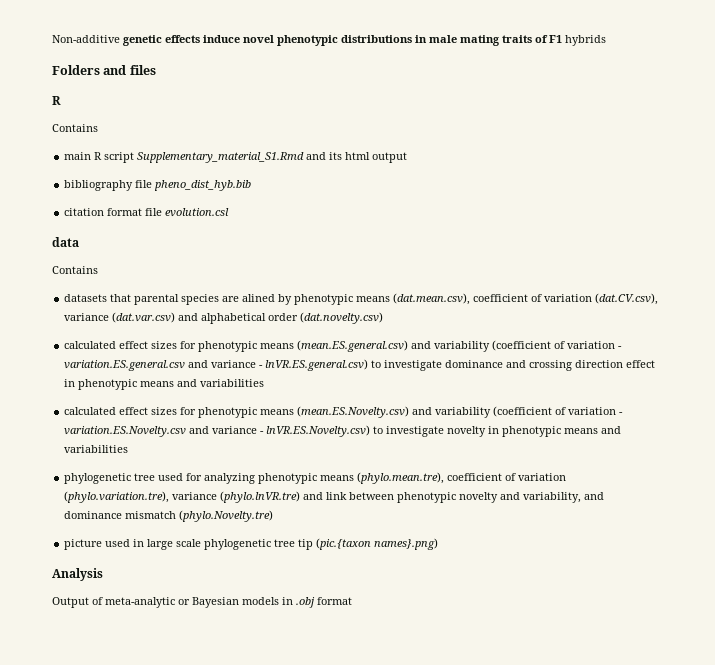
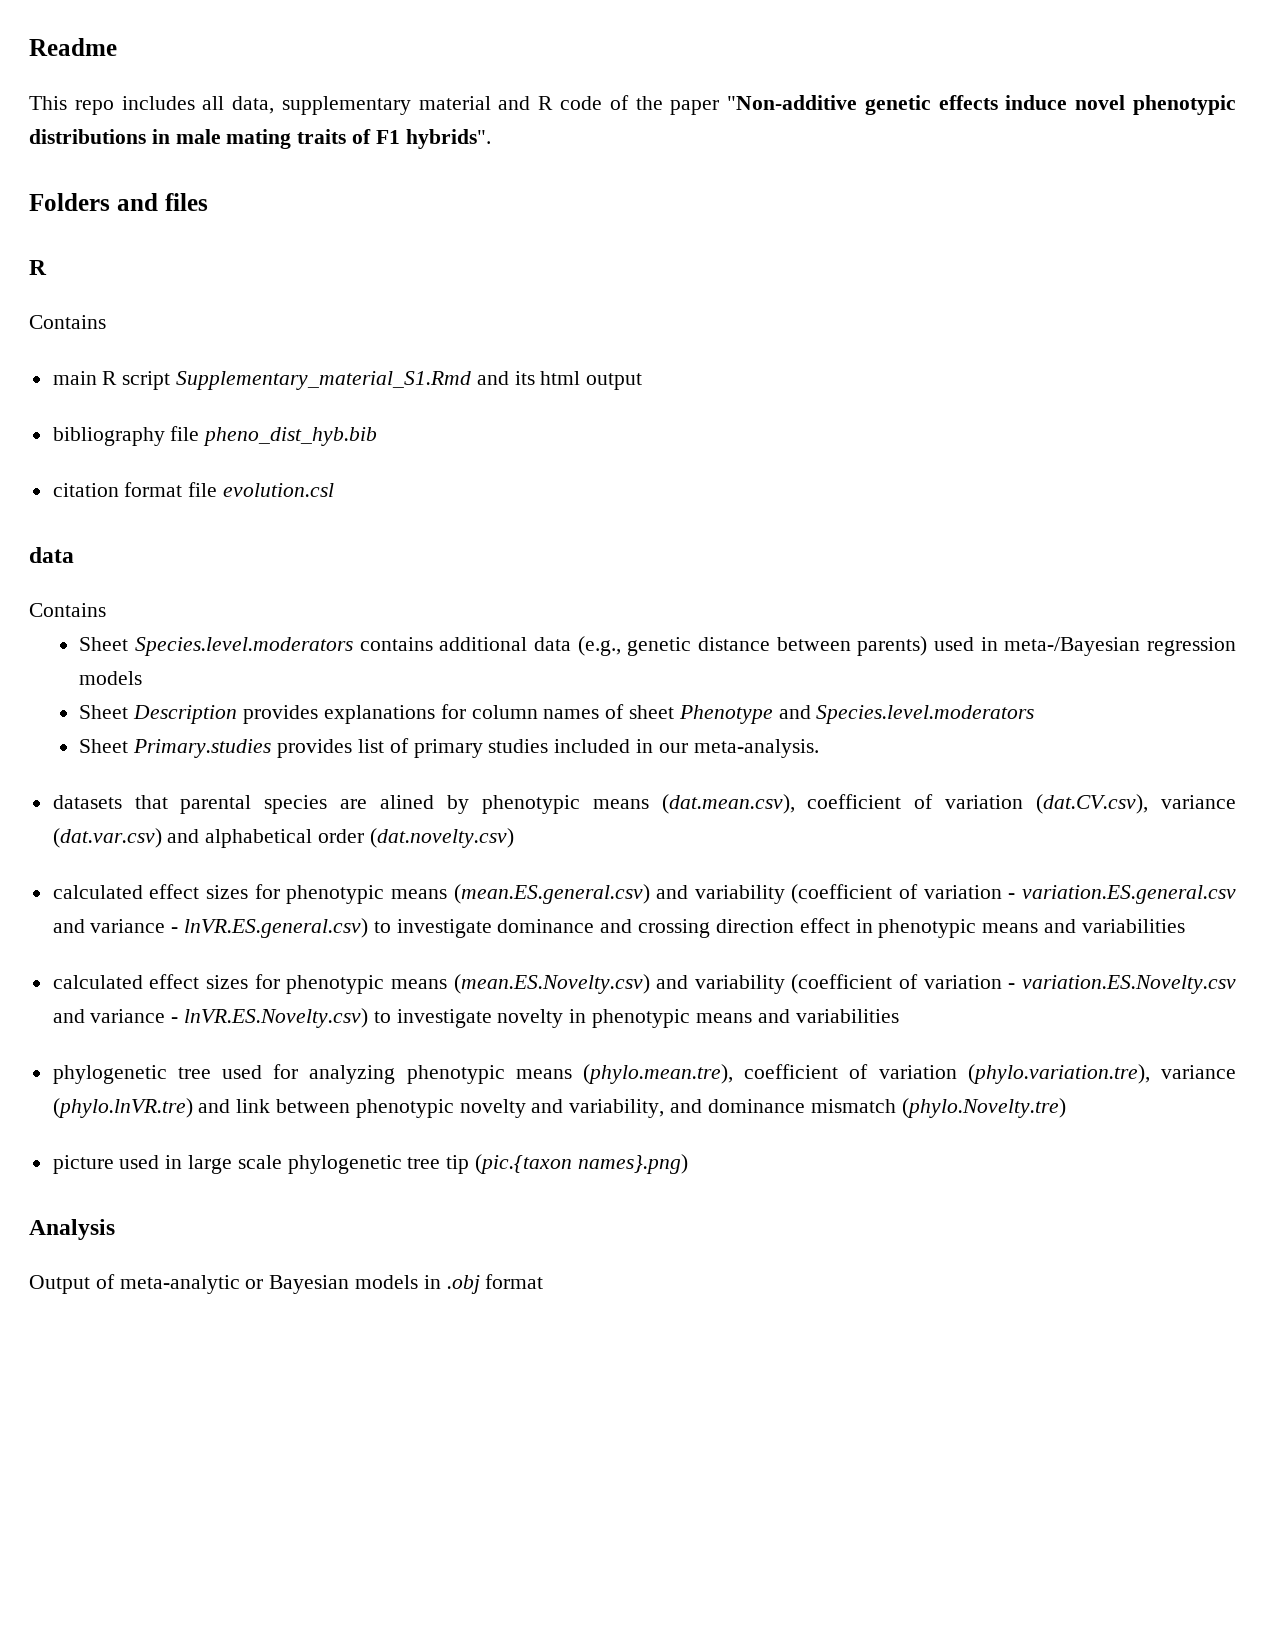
- Non-additive genetic effects induce novel phenotypic distributions in male mating traits of F1 hybrids
+ Readme
+ This repo includes all data, supplementary material and R code of the paper "Non-additive genetic effects induce novel phenotypic distributions in male mating traits of F1 hybrids".
+ Sheet Species.level.moderators contains additional data (e.g., genetic distance between parents) used in meta-/Bayesian regression models
+ Sheet Description provides explanations for column names of sheet Phenotype and Species.level.moderators
+ Sheet Primary.studies provides list of primary studies included in our meta-analysis.

